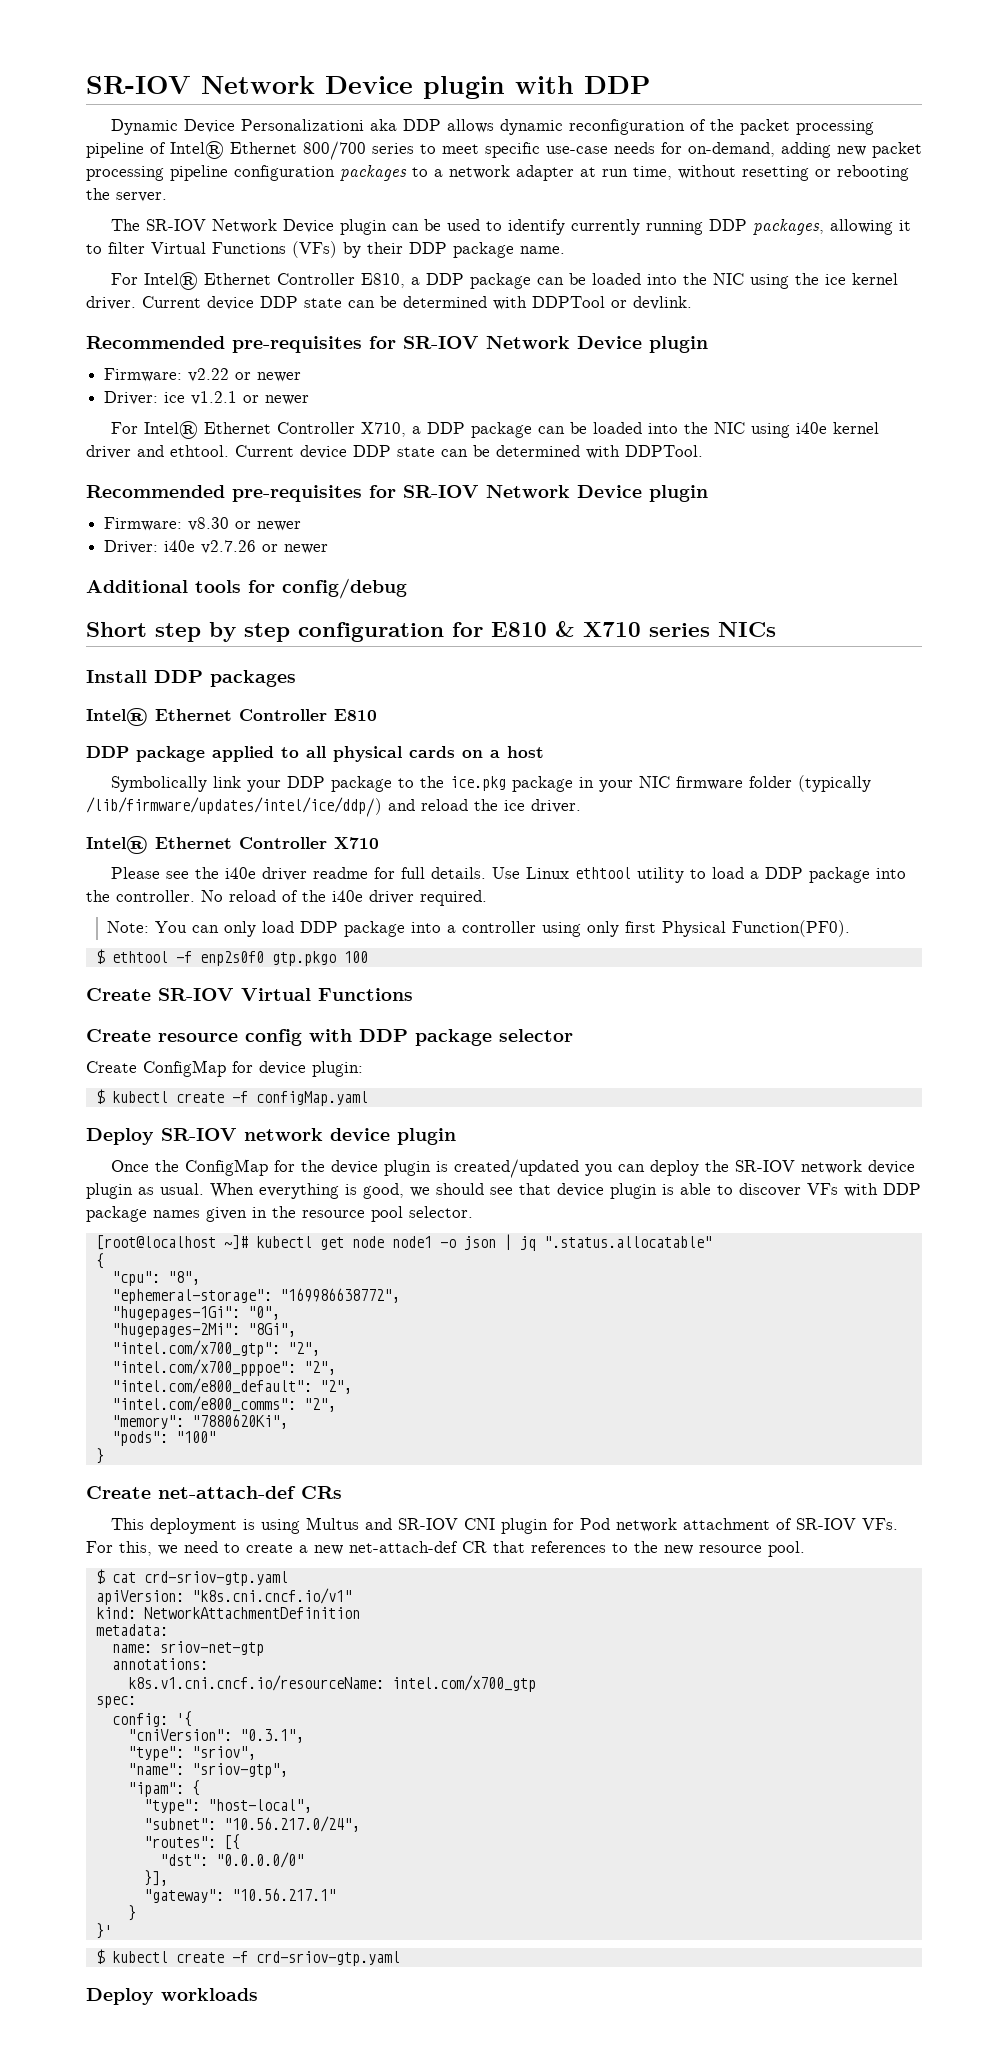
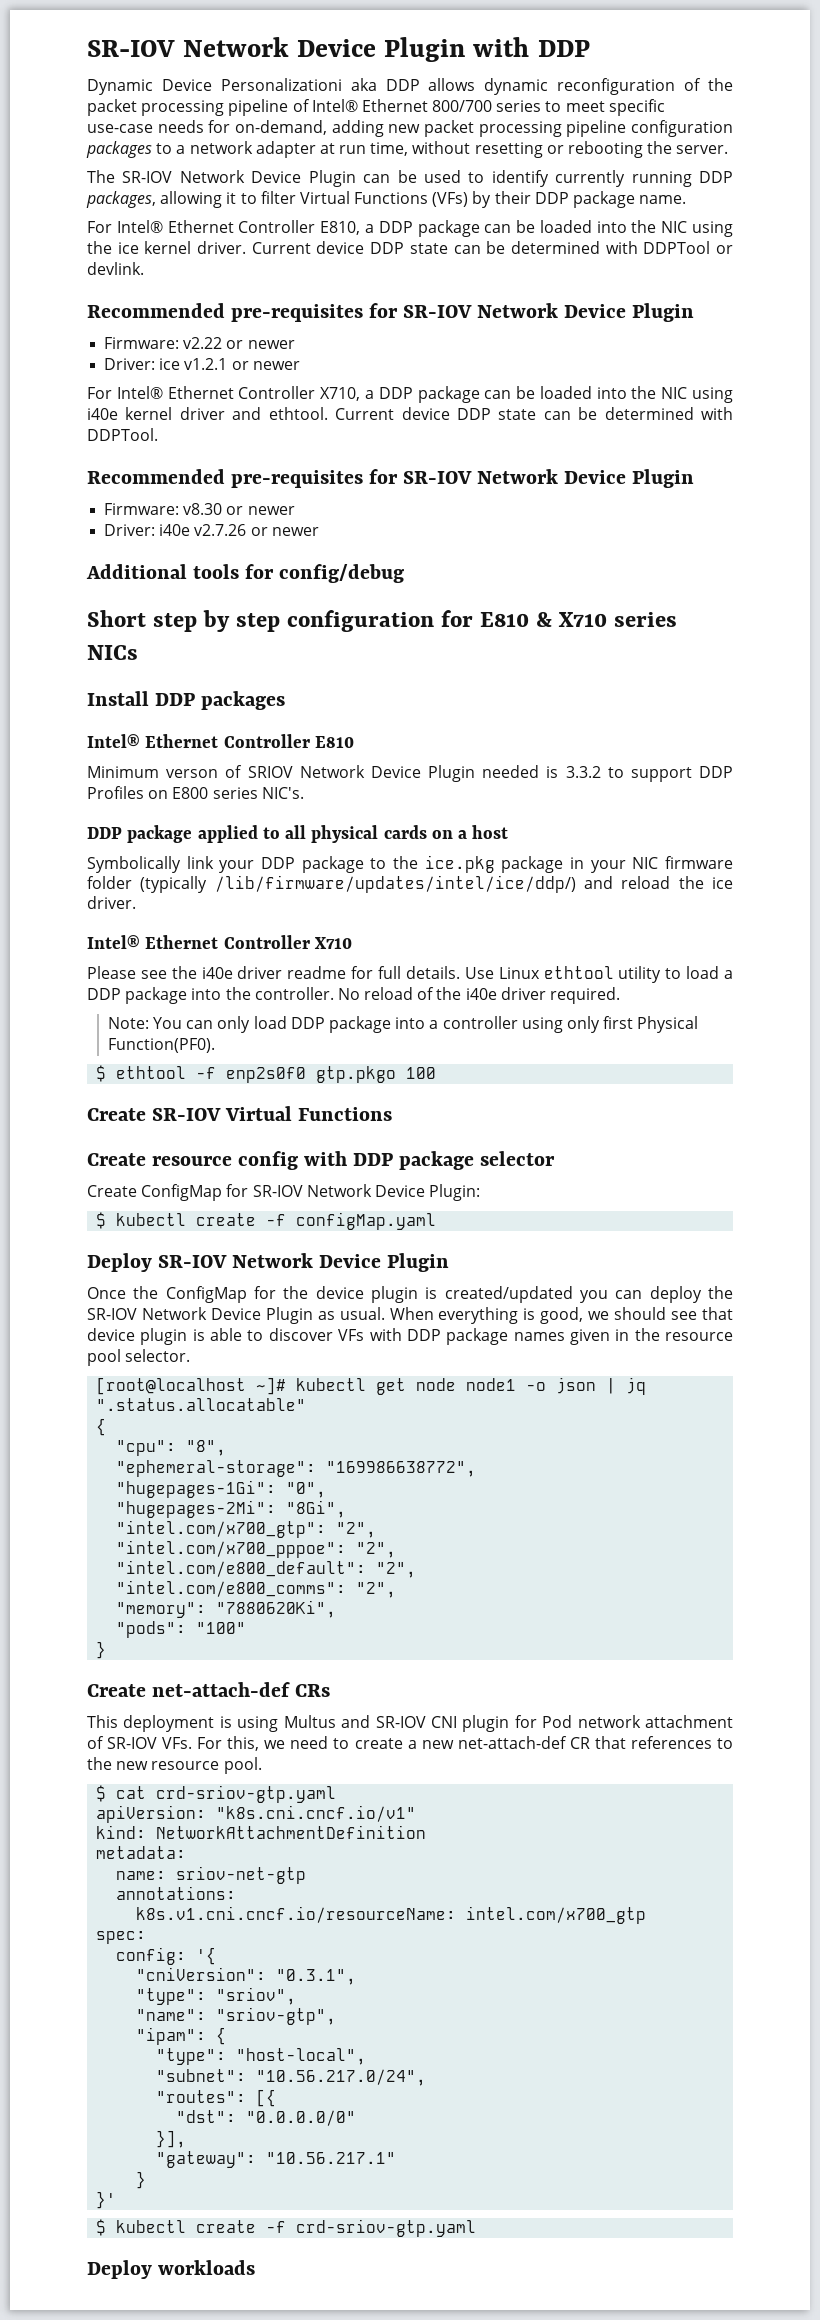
- SR-IOV Network Device plugin with DDP
+ SR-IOV Network Device Plugin with DDP
- The SR-IOV Network Device plugin can be used to identify currently running DDP packages, allowing it to filter Virtual Functions (VFs) by their DDP package name.
+ The SR-IOV Network Device Plugin can be used to identify currently running DDP packages, allowing it to filter Virtual Functions (VFs) by their DDP package name.
  Current device DDP state can be determined with DDPTool or devlink.
- Recommended pre-requisites for SR-IOV Network Device plugin
+ Recommended pre-requisites for SR-IOV Network Device Plugin
  Current device DDP state can be determined with DDPTool.
- Recommended pre-requisites for SR-IOV Network Device plugin
+ Recommended pre-requisites for SR-IOV Network Device Plugin
+ Minimum verson of SRIOV Network Device Plugin needed is 3.3.2 to support DDP Profiles on E800 series NIC's.
- Create ConfigMap for device plugin:
+ Create ConfigMap for SR-IOV Network Device Plugin:
- Deploy SR-IOV network device plugin
+ Deploy SR-IOV Network Device Plugin
- Once the ConfigMap for the device plugin is created/updated you can deploy the SR-IOV network device plugin as usual.
+ Once the ConfigMap for the device plugin is created/updated you can deploy the SR-IOV Network Device Plugin as usual.

